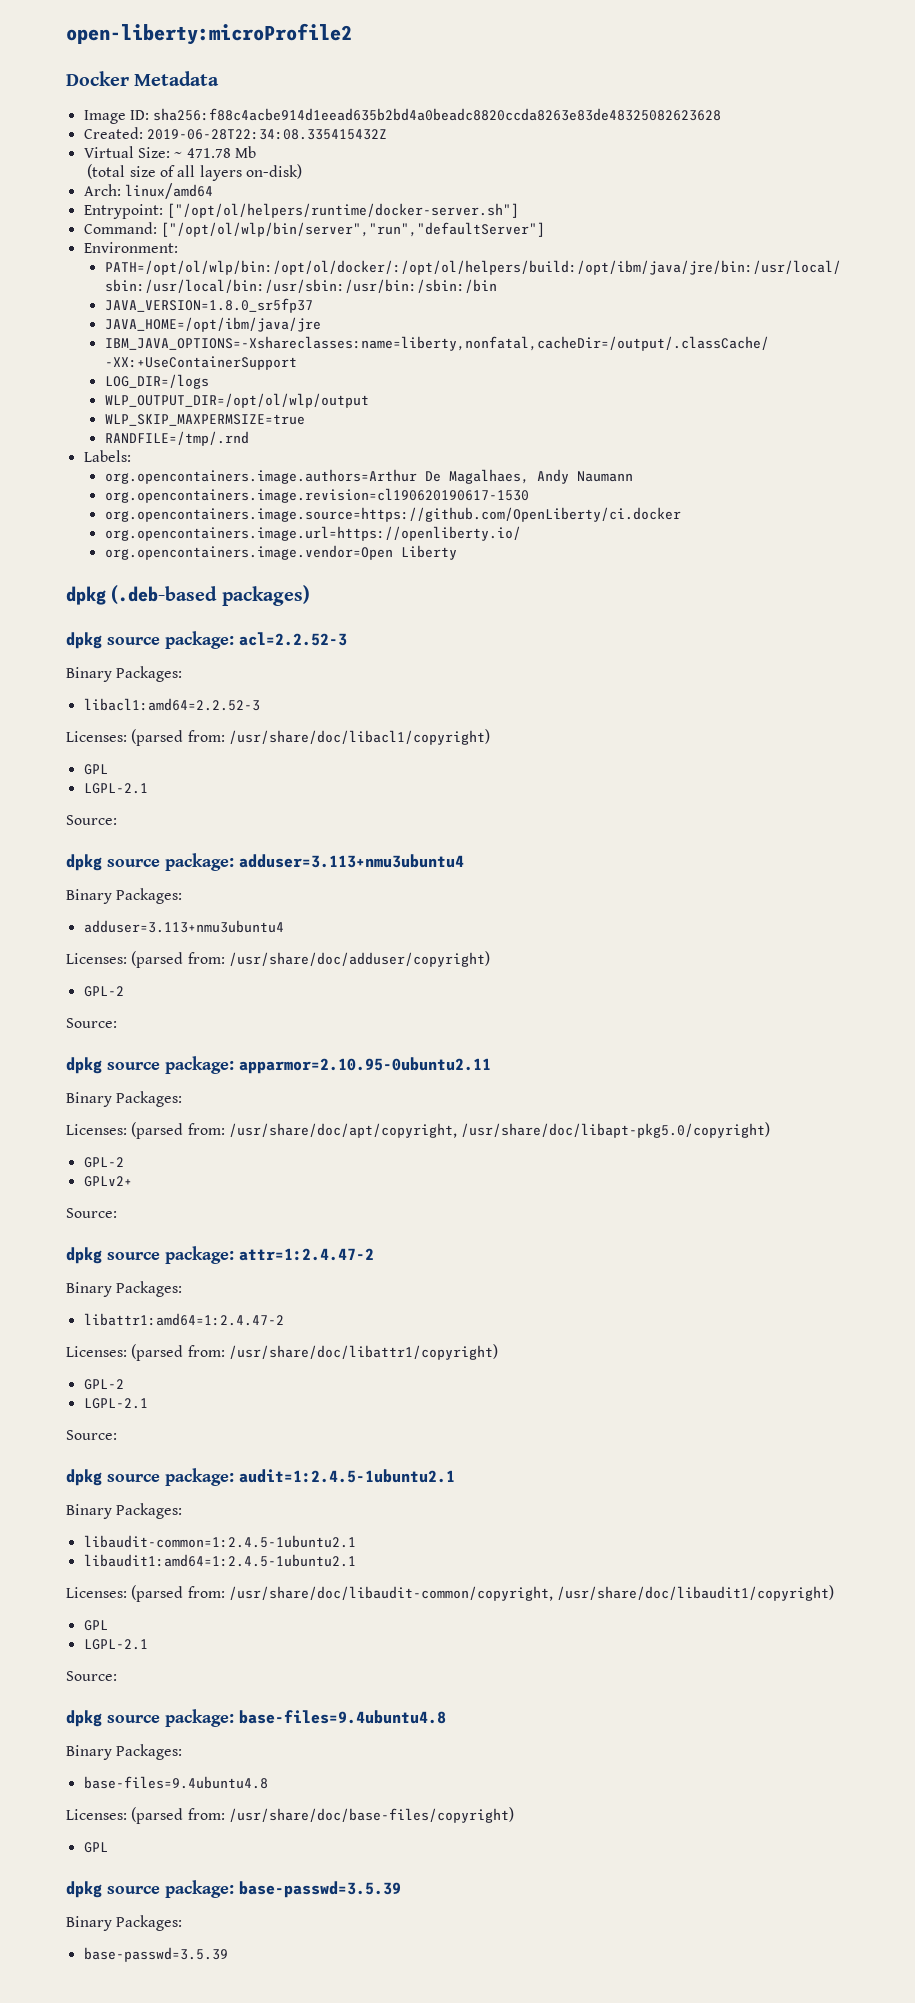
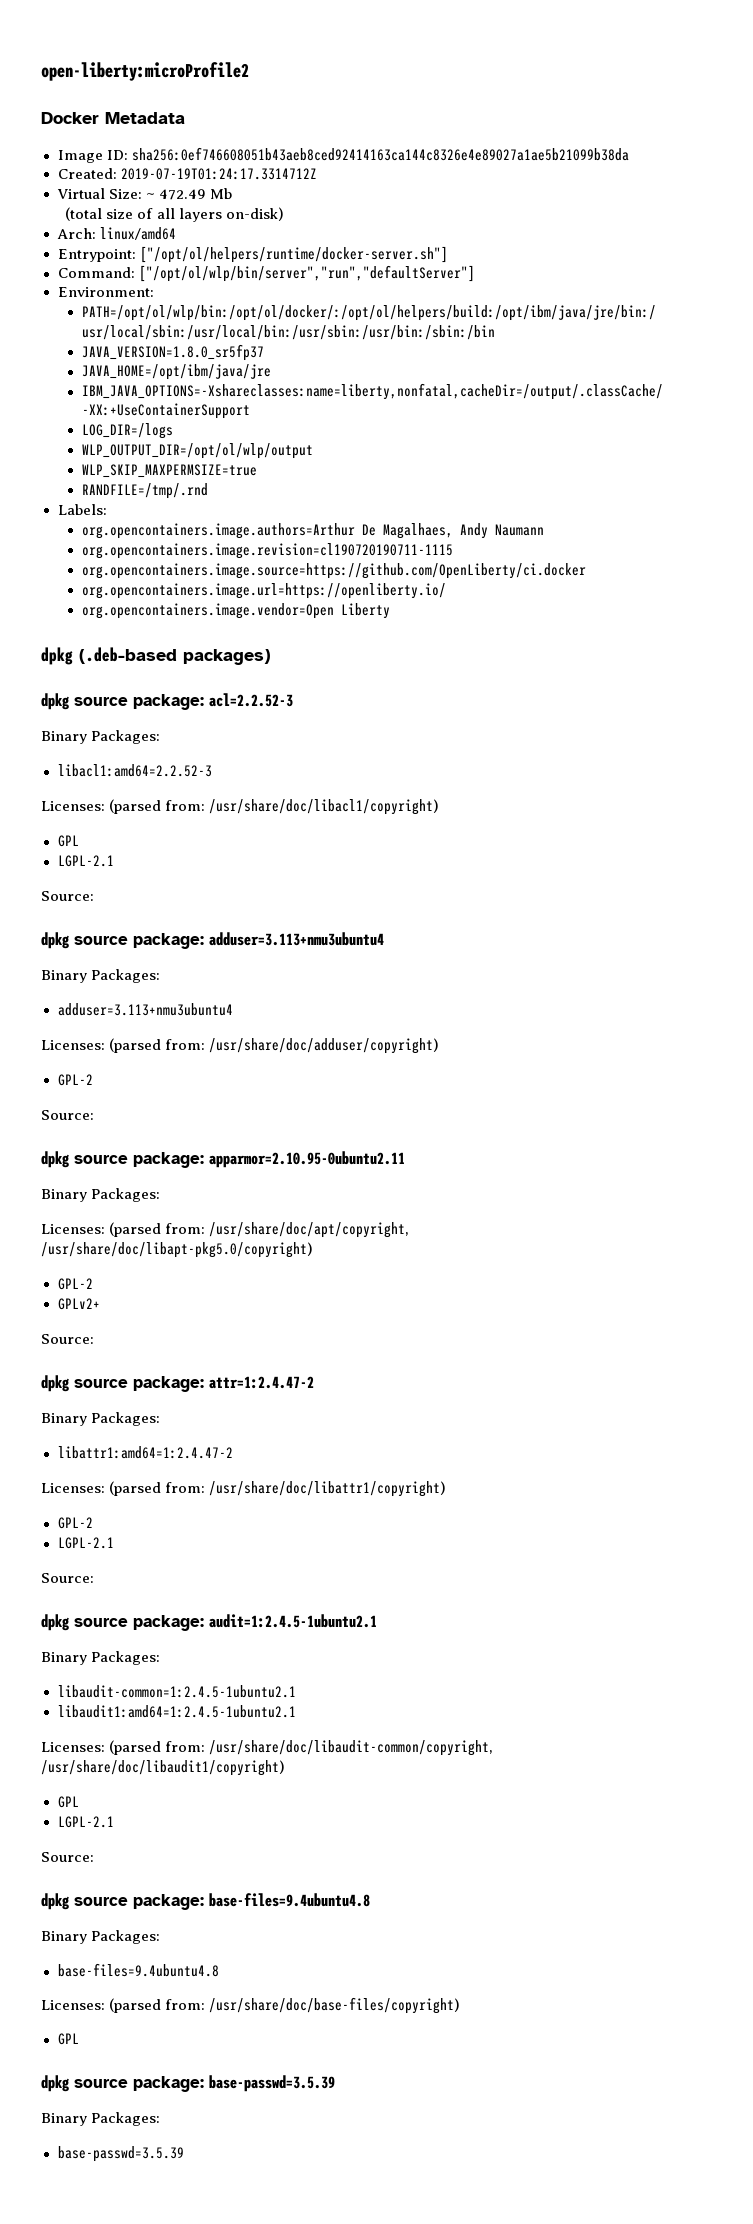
- Image ID: sha256:f88c4acbe914d1eead635b2bd4a0beadc8820ccda8263e83de48325082623628
+ Image ID: sha256:0ef746608051b43aeb8ced92414163ca144c8326e4e89027a1ae5b21099b38da
- Created: 2019-06-28T22:34:08.335415432Z
+ Created: 2019-07-19T01:24:17.3314712Z
- Virtual Size: ~ 471.78 Mb
+ Virtual Size: ~ 472.49 Mb
- org.opencontainers.image.revision=cl190620190617-1530
+ org.opencontainers.image.revision=cl190720190711-1115

